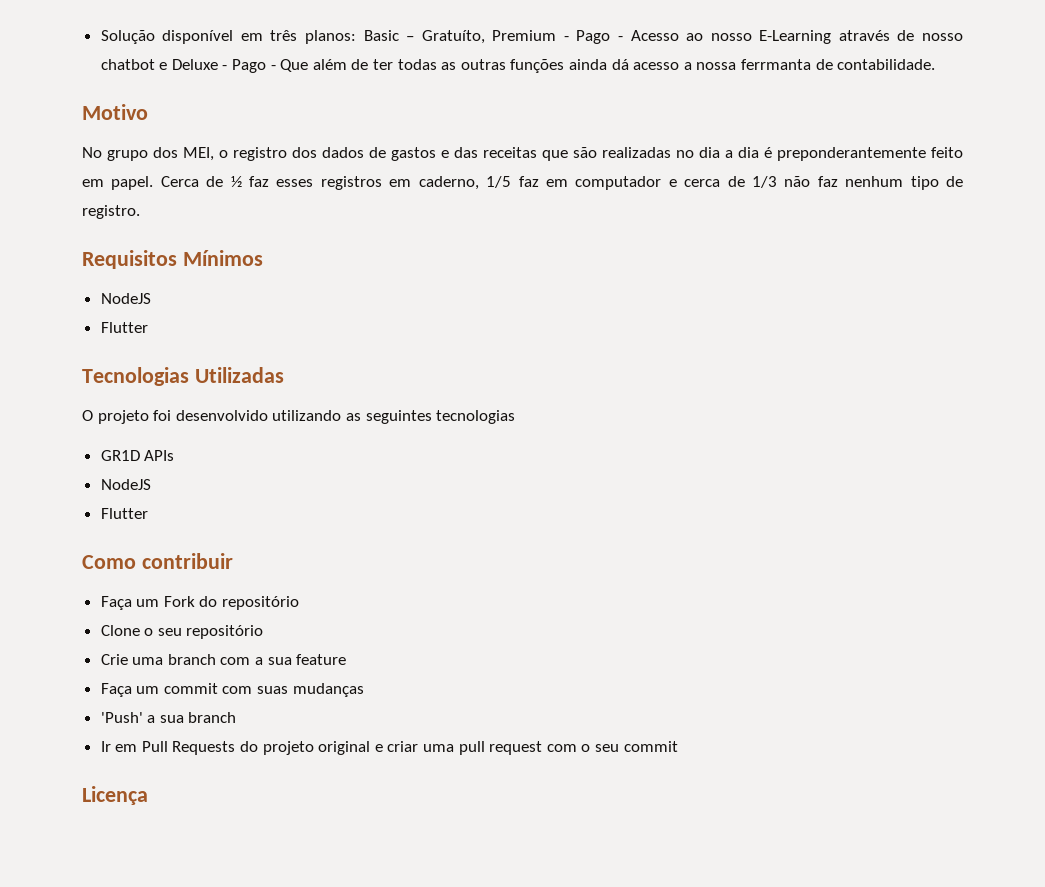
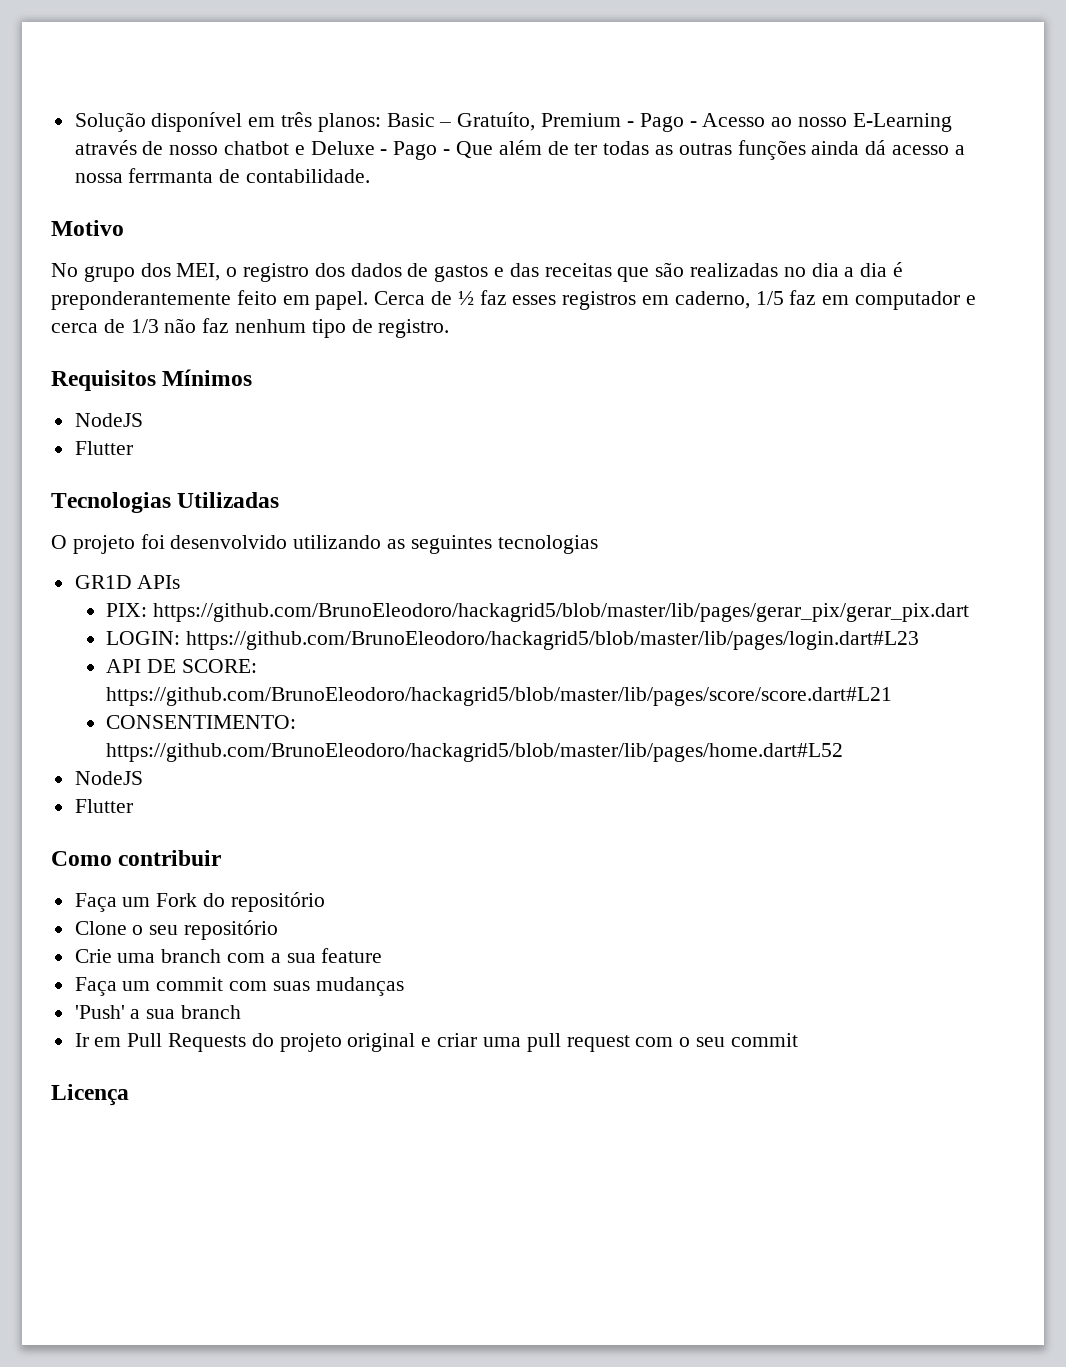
+ PIX: https://github.com/BrunoEleodoro/hackagrid5/blob/master/lib/pages/gerar_pix/gerar_pix.dart
+ LOGIN: https://github.com/BrunoEleodoro/hackagrid5/blob/master/lib/pages/login.dart#L23
+ API DE SCORE: https://github.com/BrunoEleodoro/hackagrid5/blob/master/lib/pages/score/score.dart#L21
+ CONSENTIMENTO: https://github.com/BrunoEleodoro/hackagrid5/blob/master/lib/pages/home.dart#L52

